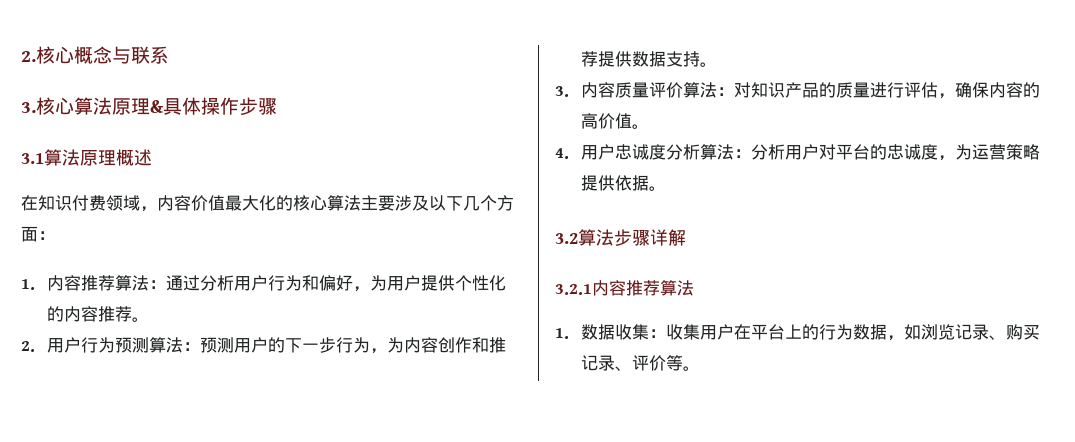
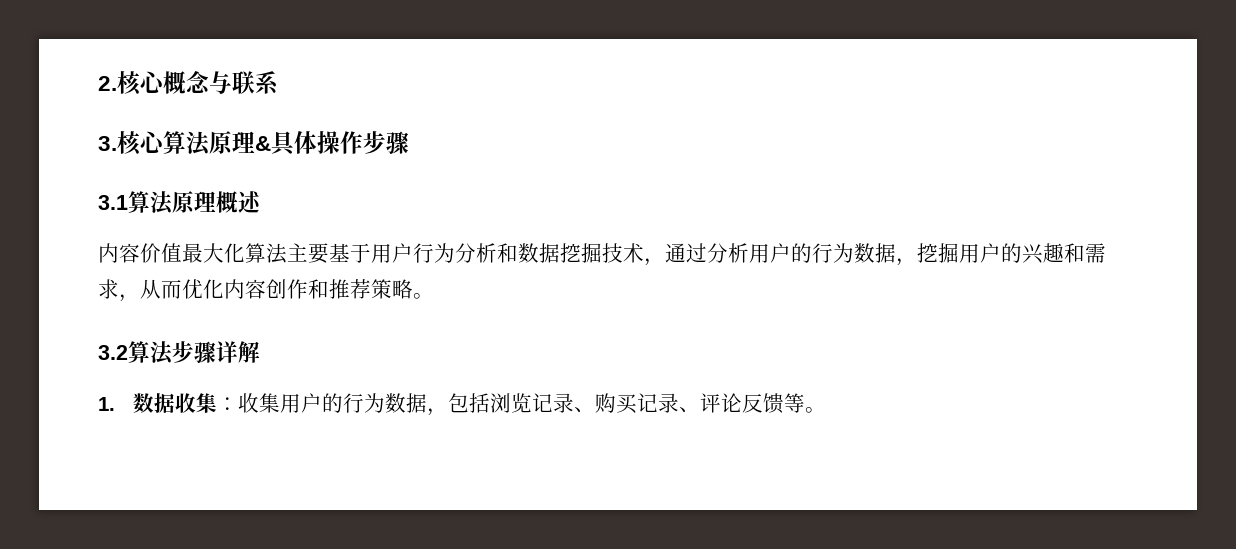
- 在知识付费领域，内容价值最大化的核心算法主要涉及以下几个方面：
- 1.内容推荐算法：通过分析用户行为和偏好，为用户提供个性化的内容推荐。
- 2.用户行为预测算法：预测用户的下一步行为，为内容创作和推荐提供数据支持。
- 3.内容质量评价算法：对知识产品的质量进行评估，确保内容的高价值。
- 4.用户忠诚度分析算法：分析用户对平台的忠诚度，为运营策略提供依据。
+ 内容价值最大化算法主要基于用户行为分析和数据挖掘技术，通过分析用户的行为数据，挖掘用户的兴趣和需求，从而优化内容创作和推荐策略。
- 3.2.1内容推荐算法
- 1.数据收集：收集用户在平台上的行为数据，如浏览记录、购买记录、评价等。
+ 1.数据收集：收集用户的行为数据，包括浏览记录、购买记录、评论反馈等。

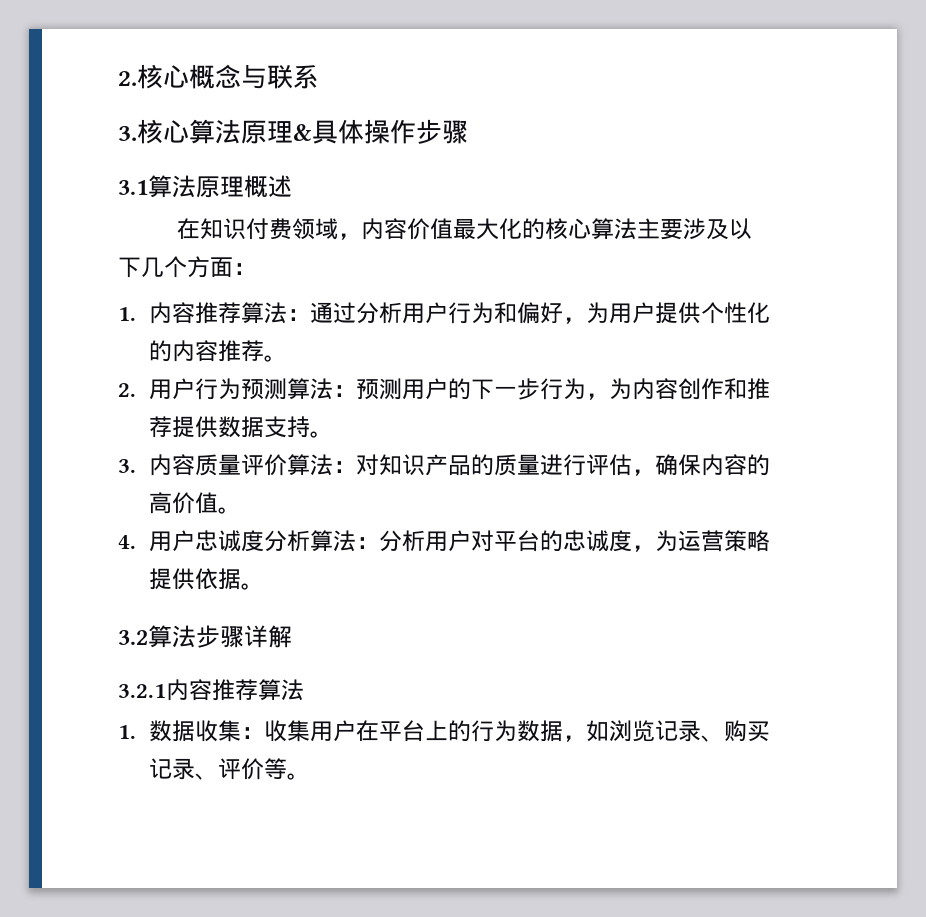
- 内容价值最大化算法主要基于用户行为分析和数据挖掘技术，通过分析用户的行为数据，挖掘用户的兴趣和需求，从而优化内容创作和推荐策略。
+ 在知识付费领域，内容价值最大化的核心算法主要涉及以下几个方面：
+ 1.内容推荐算法：通过分析用户行为和偏好，为用户提供个性化的内容推荐。
+ 2.用户行为预测算法：预测用户的下一步行为，为内容创作和推荐提供数据支持。
+ 3.内容质量评价算法：对知识产品的质量进行评估，确保内容的高价值。
+ 4.用户忠诚度分析算法：分析用户对平台的忠诚度，为运营策略提供依据。
+ 3.2.1内容推荐算法
- 1.数据收集：收集用户的行为数据，包括浏览记录、购买记录、评论反馈等。
+ 1.数据收集：收集用户在平台上的行为数据，如浏览记录、购买记录、评价等。

